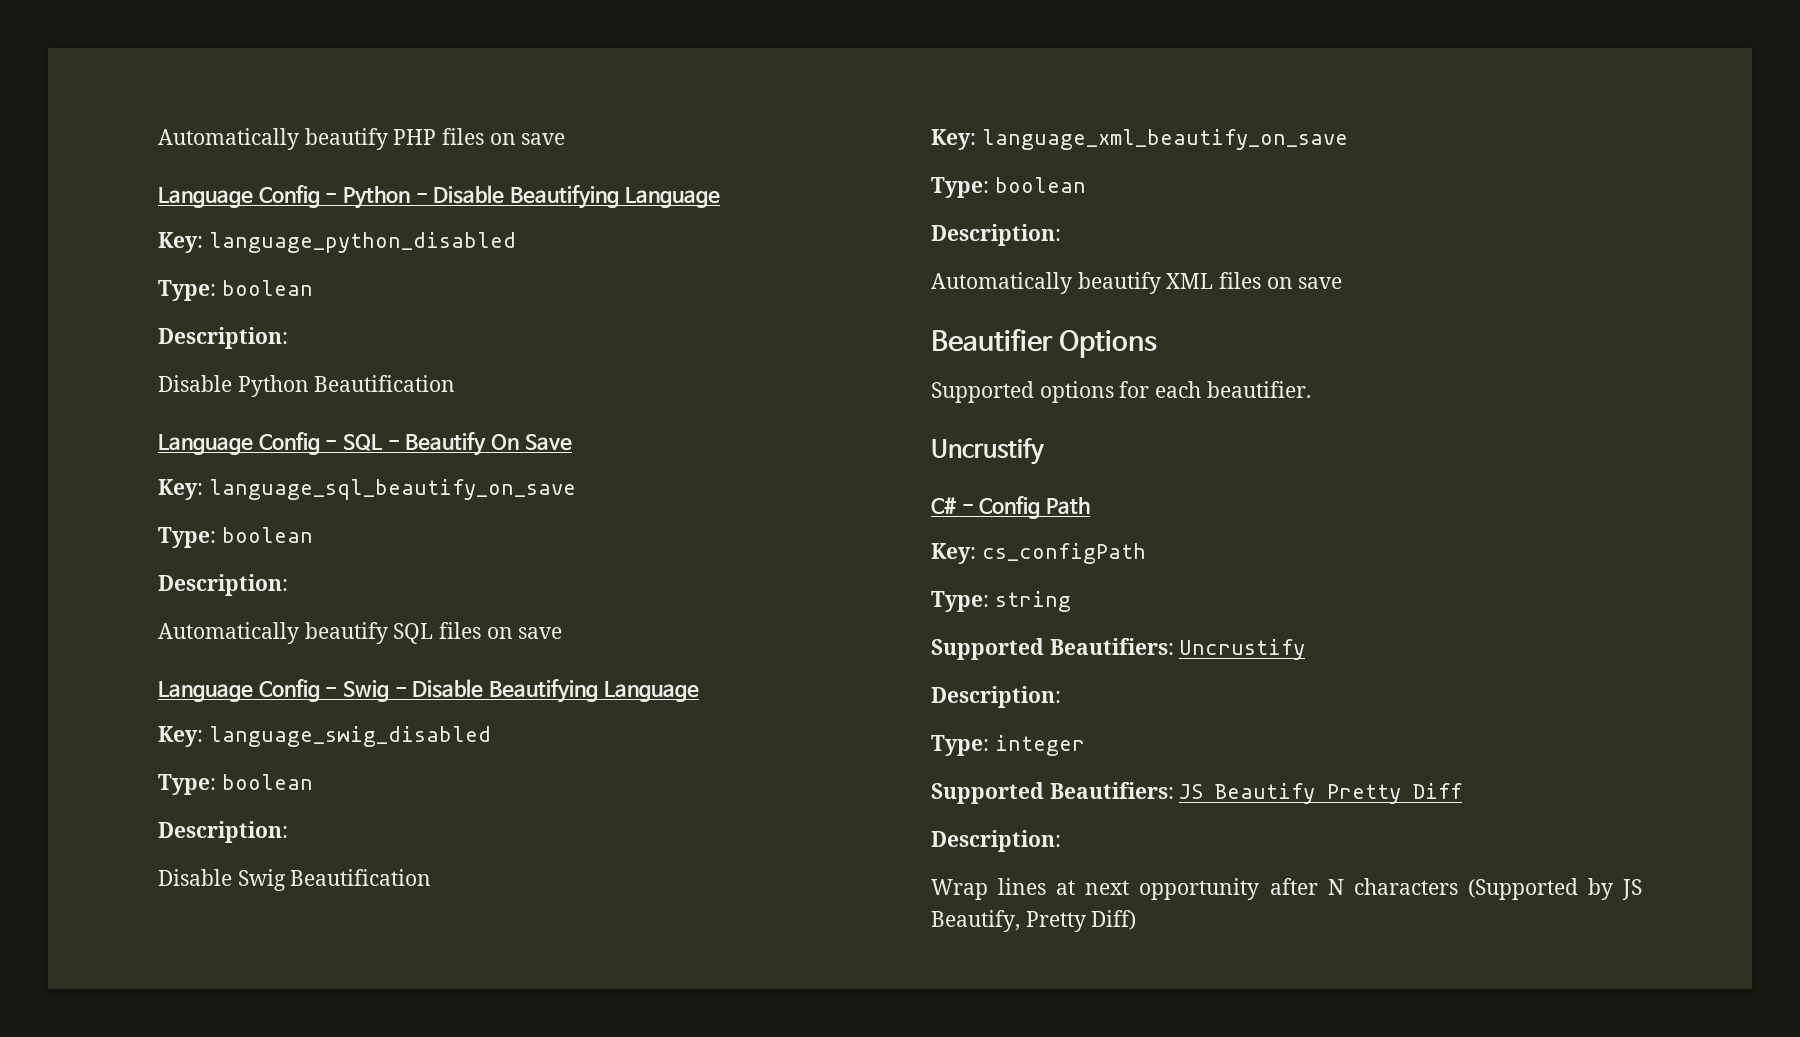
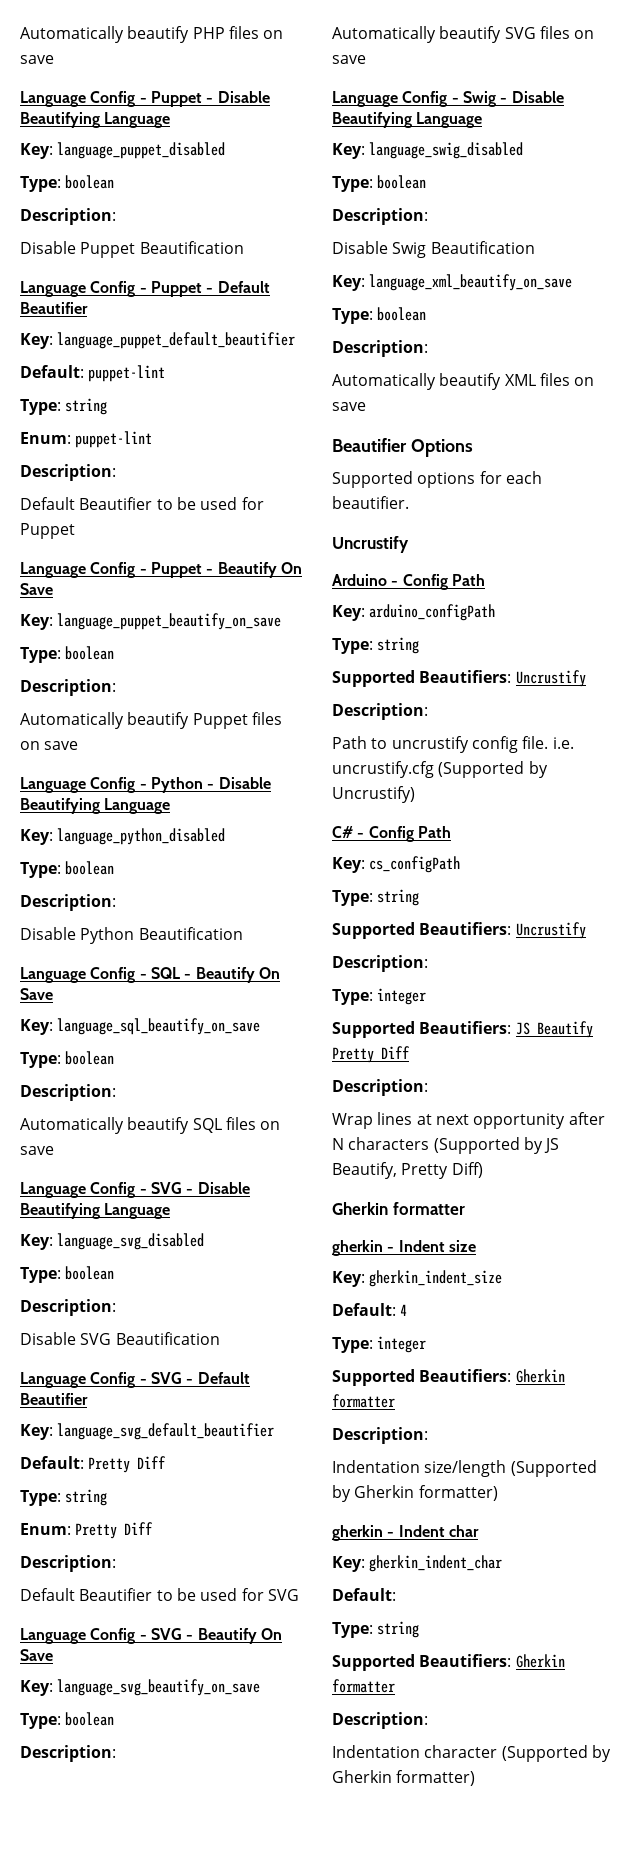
+ Language Config - Puppet - Disable Beautifying Language
+ Key: language_puppet_disabled
+ Type: boolean
+ Description:
+ Disable Puppet Beautification
+ Language Config - Puppet - Default Beautifier
+ Key: language_puppet_default_beautifier
+ Default: puppet-lint
+ Type: string
+ Enum: puppet-lint
+ Description:
+ Default Beautifier to be used for Puppet
+ Language Config - Puppet - Beautify On Save
+ Key: language_puppet_beautify_on_save
+ Type: boolean
+ Description:
+ Automatically beautify Puppet files on save
+ Language Config - SVG - Disable Beautifying Language
+ Key: language_svg_disabled
+ Type: boolean
+ Description:
+ Disable SVG Beautification
+ Language Config - SVG - Default Beautifier
+ Key: language_svg_default_beautifier
+ Default: Pretty Diff
+ Type: string
+ Enum: Pretty Diff
+ Description:
+ Default Beautifier to be used for SVG
+ Language Config - SVG - Beautify On Save
+ Key: language_svg_beautify_on_save
+ Type: boolean
+ Description:
+ Automatically beautify SVG files on save
+ Arduino - Config Path
+ Key: arduino_configPath
+ Type: string
+ Supported Beautifiers: Uncrustify
+ Description:
+ Path to uncrustify config file. i.e. uncrustify.cfg (Supported by Uncrustify)
  Wrap lines at next opportunity after N characters (Supported by JS Beautify, Pretty Diff)
+ Gherkin formatter
+ gherkin - Indent size
+ Key: gherkin_indent_size
+ Default: 4
+ Type: integer
+ Supported Beautifiers: Gherkin formatter
+ Description:
+ Indentation size/length (Supported by Gherkin formatter)
+ gherkin - Indent char
+ Key: gherkin_indent_char
+ Default:
+ Type: string
+ Supported Beautifiers: Gherkin formatter
+ Description:
+ Indentation character (Supported by Gherkin formatter)

